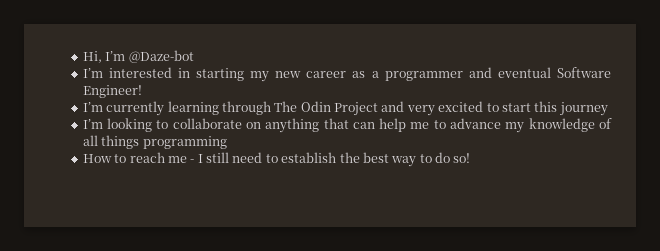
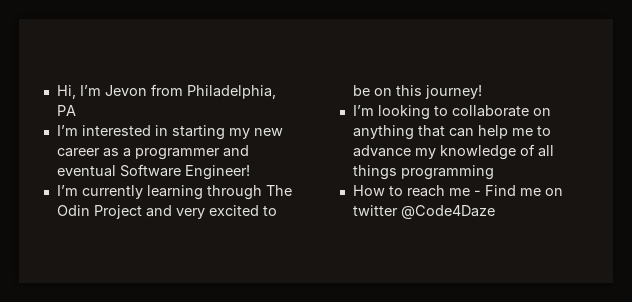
- Hi, I’m @Daze-bot
+ Hi, I’m Jevon from Philadelphia, PA
- I’m currently learning through The Odin Project and very excited to start this journey
+ I’m currently learning through The Odin Project and very excited to be on this journey!
- How to reach me - I still need to establish the best way to do so!
+ How to reach me - Find me on twitter @Code4Daze

